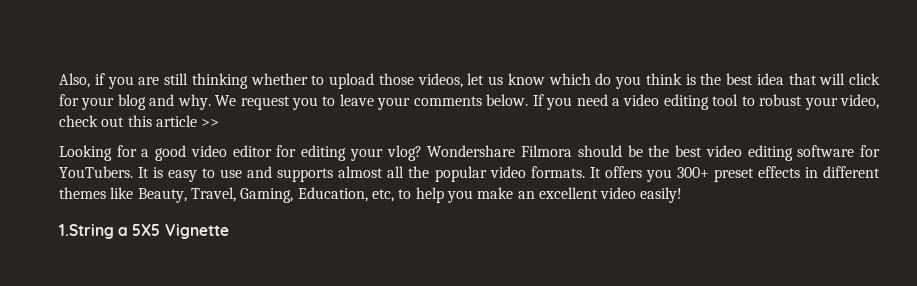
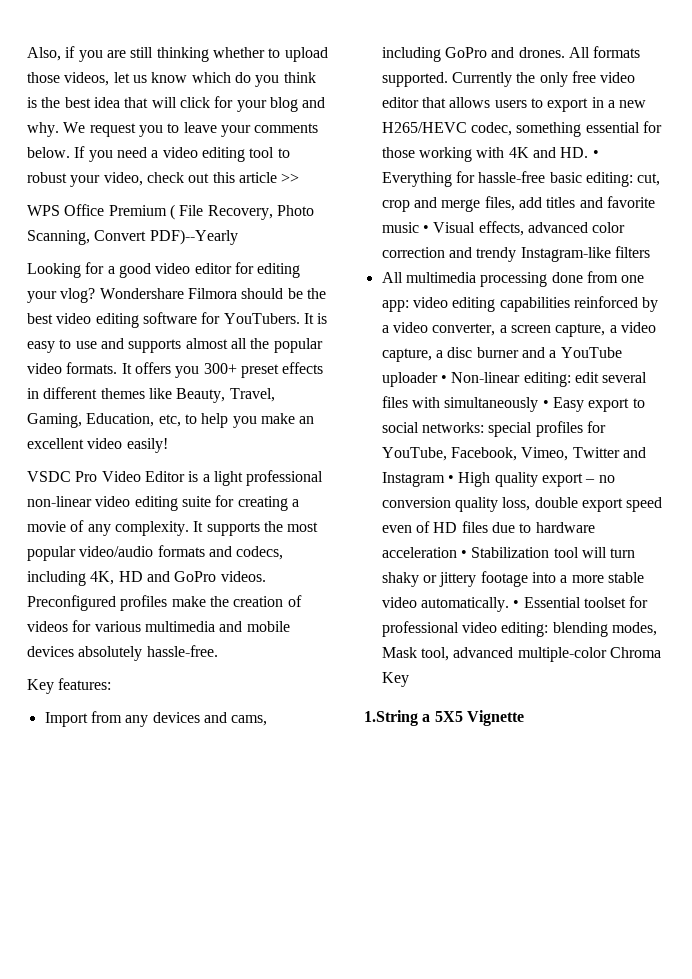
+ WPS Office Premium ( File Recovery, Photo Scanning, Convert PDF)--Yearly
+ VSDC Pro Video Editor is a light professional non-linear video editing suite for creating a movie of any complexity. It supports the most popular video/audio formats and codecs, including 4K, HD and GoPro videos. Preconfigured profiles make the creation of videos for various multimedia and mobile devices absolutely hassle-free.
+ Key features:
+ Import from any devices and cams, including GoPro and drones. All formats supported. Сurrently the only free video editor that allows users to export in a new H265/HEVC codec, something essential for those working with 4K and HD. • Everything for hassle-free basic editing: cut, crop and merge files, add titles and favorite music • Visual effects, advanced color correction and trendy Instagram-like filters
+ All multimedia processing done from one app: video editing capabilities reinforced by a video converter, a screen capture, a video capture, a disc burner and a YouTube uploader • Non-linear editing: edit several files with simultaneously • Easy export to social networks: special profiles for YouTube, Facebook, Vimeo, Twitter and Instagram • High quality export – no conversion quality loss, double export speed even of HD files due to hardware acceleration • Stabilization tool will turn shaky or jittery footage into a more stable video automatically. • Essential toolset for professional video editing: blending modes, Mask tool, advanced multiple-color Chroma Key

